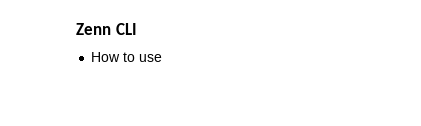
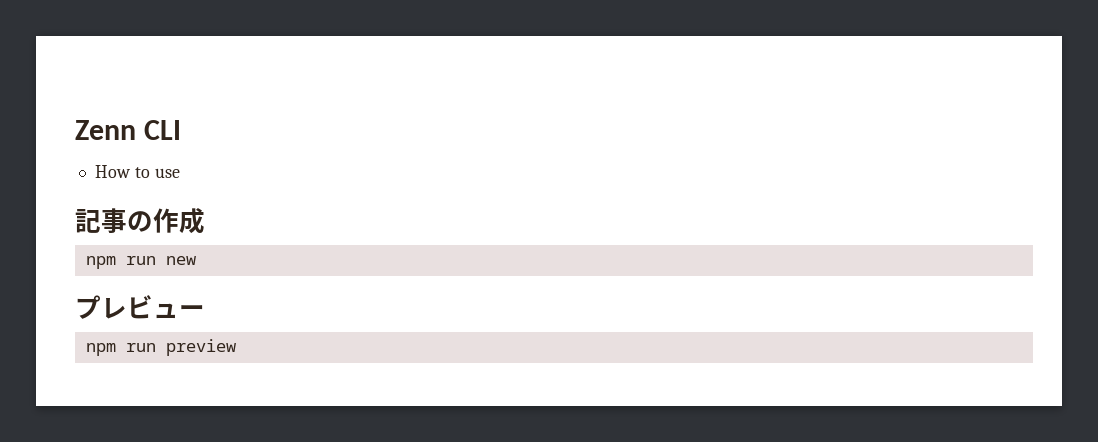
+ 記事の作成
+ npm run new
+ プレビュー
+ npm run preview

